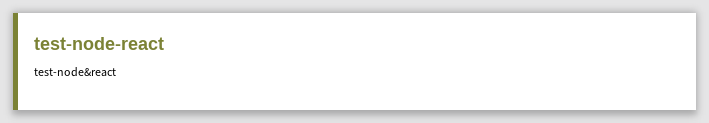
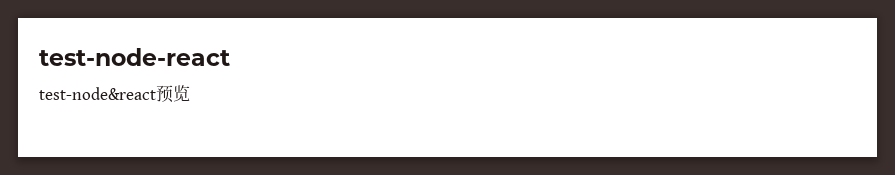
- test-node&react
+ test-node&react预览

